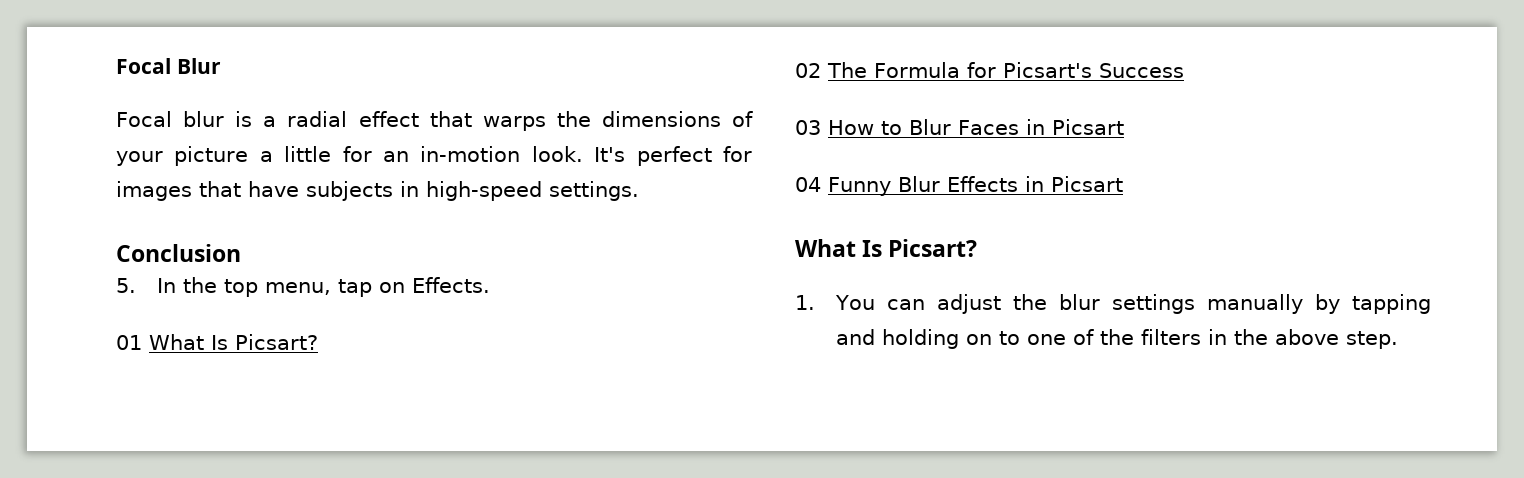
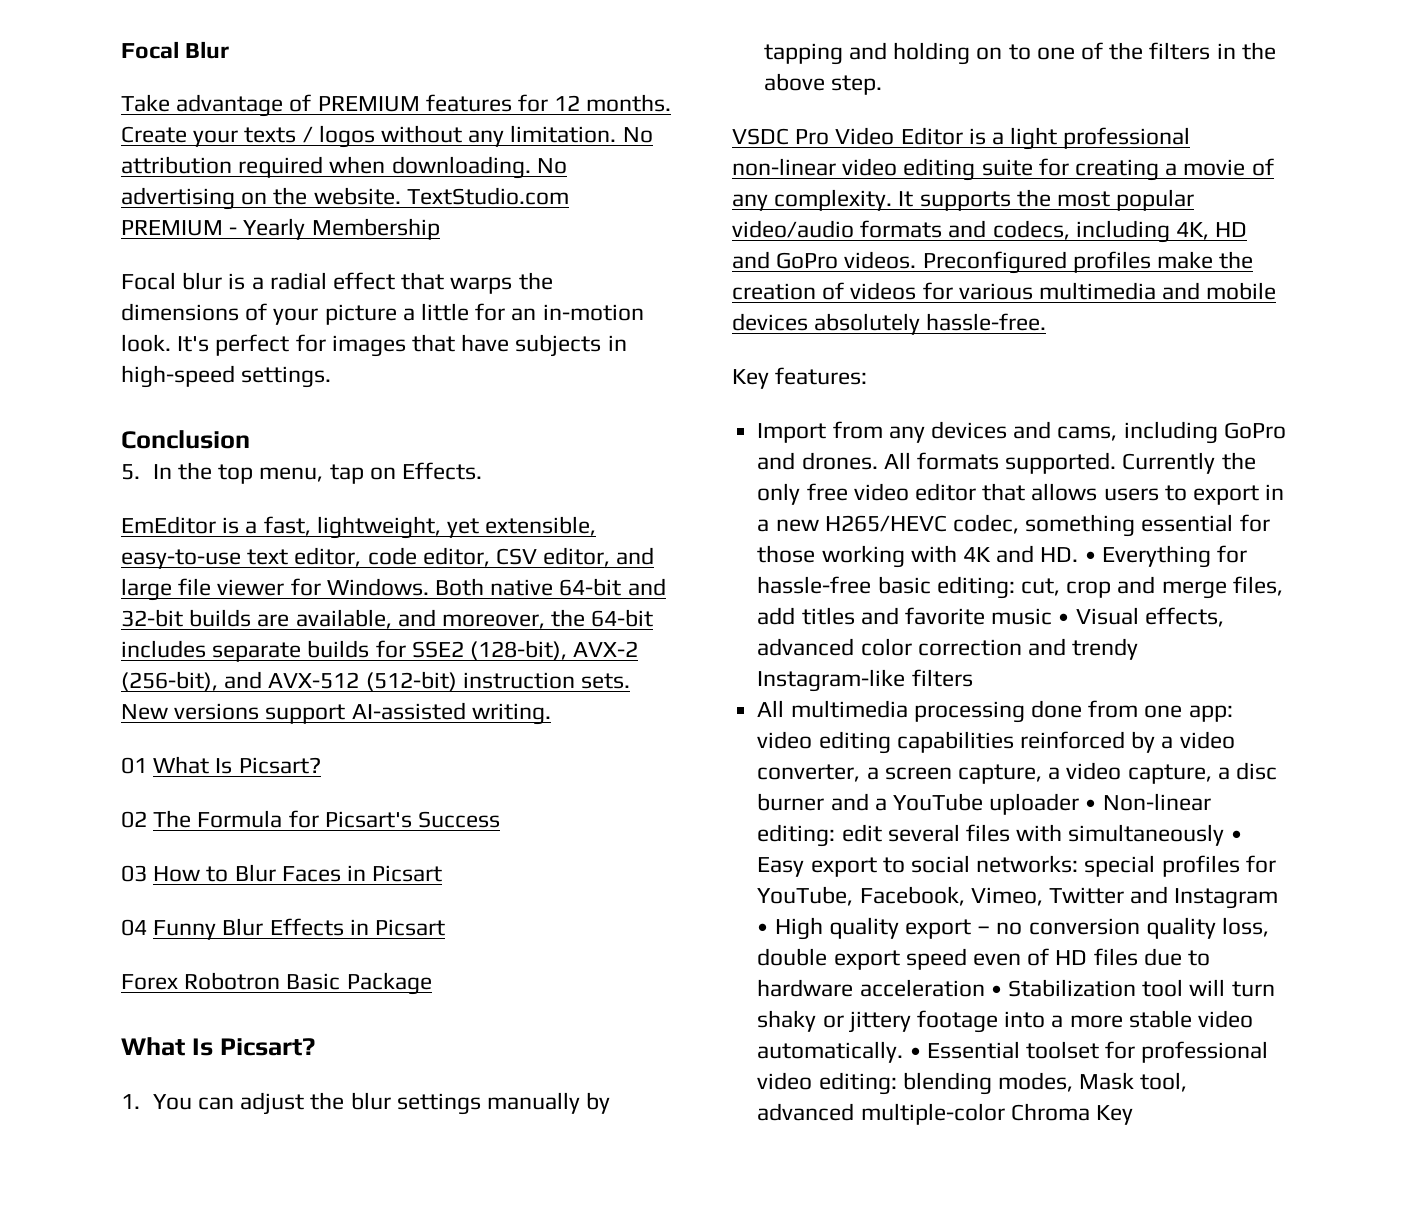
+ Take advantage of PREMIUM features for 12 months. Create your texts / logos without any limitation. No attribution required when downloading. No advertising on the website. TextStudio.com PREMIUM - Yearly Membership
+ EmEditor is a fast, lightweight, yet extensible, easy-to-use text editor, code editor, CSV editor, and large file viewer for Windows. Both native 64-bit and 32-bit builds are available, and moreover, the 64-bit includes separate builds for SSE2 (128-bit), AVX-2 (256-bit), and AVX-512 (512-bit) instruction sets. New versions support AI-assisted writing.
+ Forex Robotron Basic Package
+ VSDC Pro Video Editor is a light professional non-linear video editing suite for creating a movie of any complexity. It supports the most popular video/audio formats and codecs, including 4K, HD and GoPro videos. Preconfigured profiles make the creation of videos for various multimedia and mobile devices absolutely hassle-free.
+ Key features:
+ Import from any devices and cams, including GoPro and drones. All formats supported. Сurrently the only free video editor that allows users to export in a new H265/HEVC codec, something essential for those working with 4K and HD. • Everything for hassle-free basic editing: cut, crop and merge files, add titles and favorite music • Visual effects, advanced color correction and trendy Instagram-like filters
+ All multimedia processing done from one app: video editing capabilities reinforced by a video converter, a screen capture, a video capture, a disc burner and a YouTube uploader • Non-linear editing: edit several files with simultaneously • Easy export to social networks: special profiles for YouTube, Facebook, Vimeo, Twitter and Instagram • High quality export – no conversion quality loss, double export speed even of HD files due to hardware acceleration • Stabilization tool will turn shaky or jittery footage into a more stable video automatically. • Essential toolset for professional video editing: blending modes, Mask tool, advanced multiple-color Chroma Key

